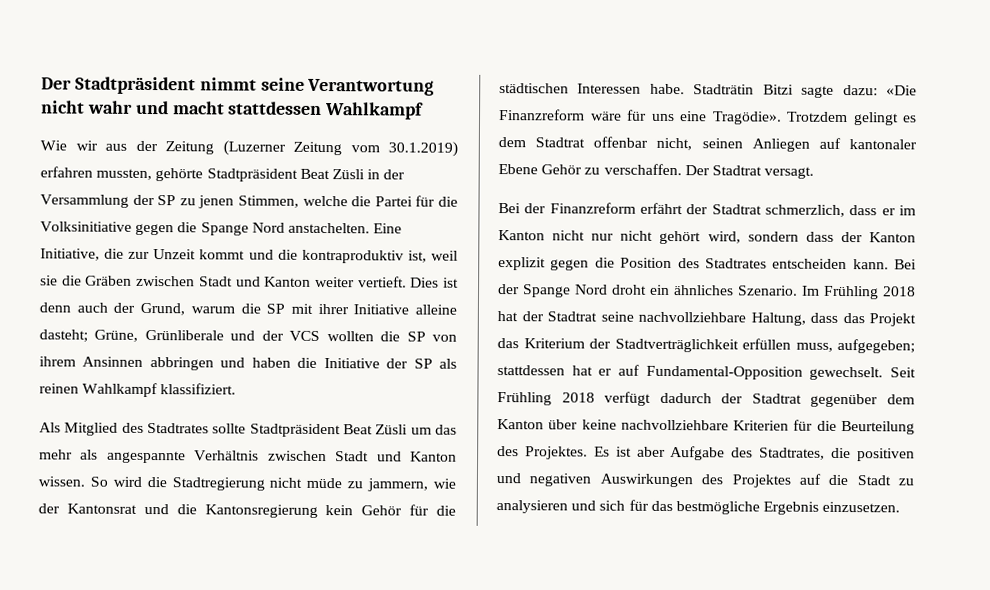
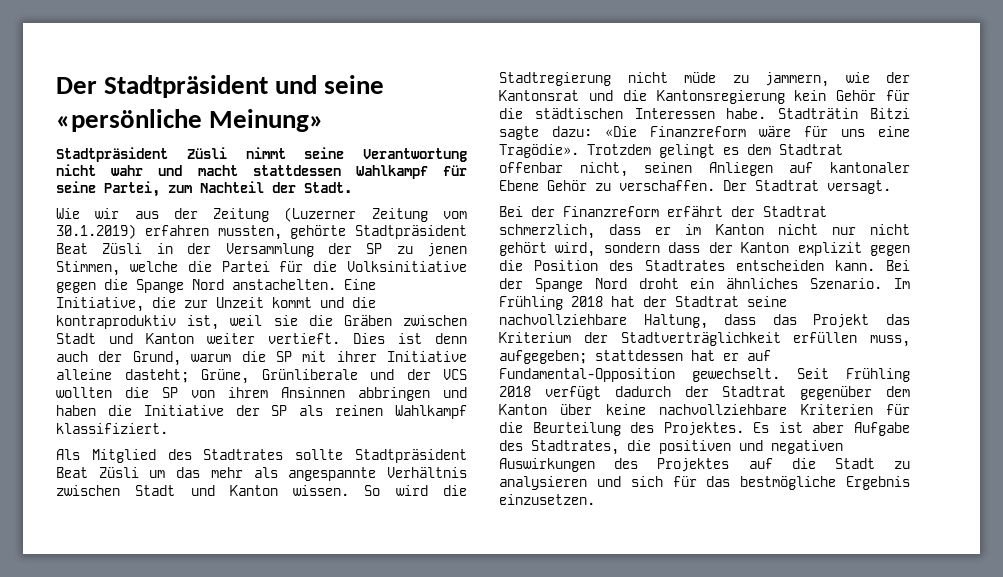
- Der Stadtpräsident nimmt seine Verantwortung nicht wahr und macht stattdessen Wahlkampf
+ Der Stadtpräsident und seine «persönliche Meinung»
+ Stadtpräsident Züsli nimmt seine Verantwortung nicht wahr und macht stattdessen Wahlkampf für seine Partei, zum Nachteil der Stadt.

